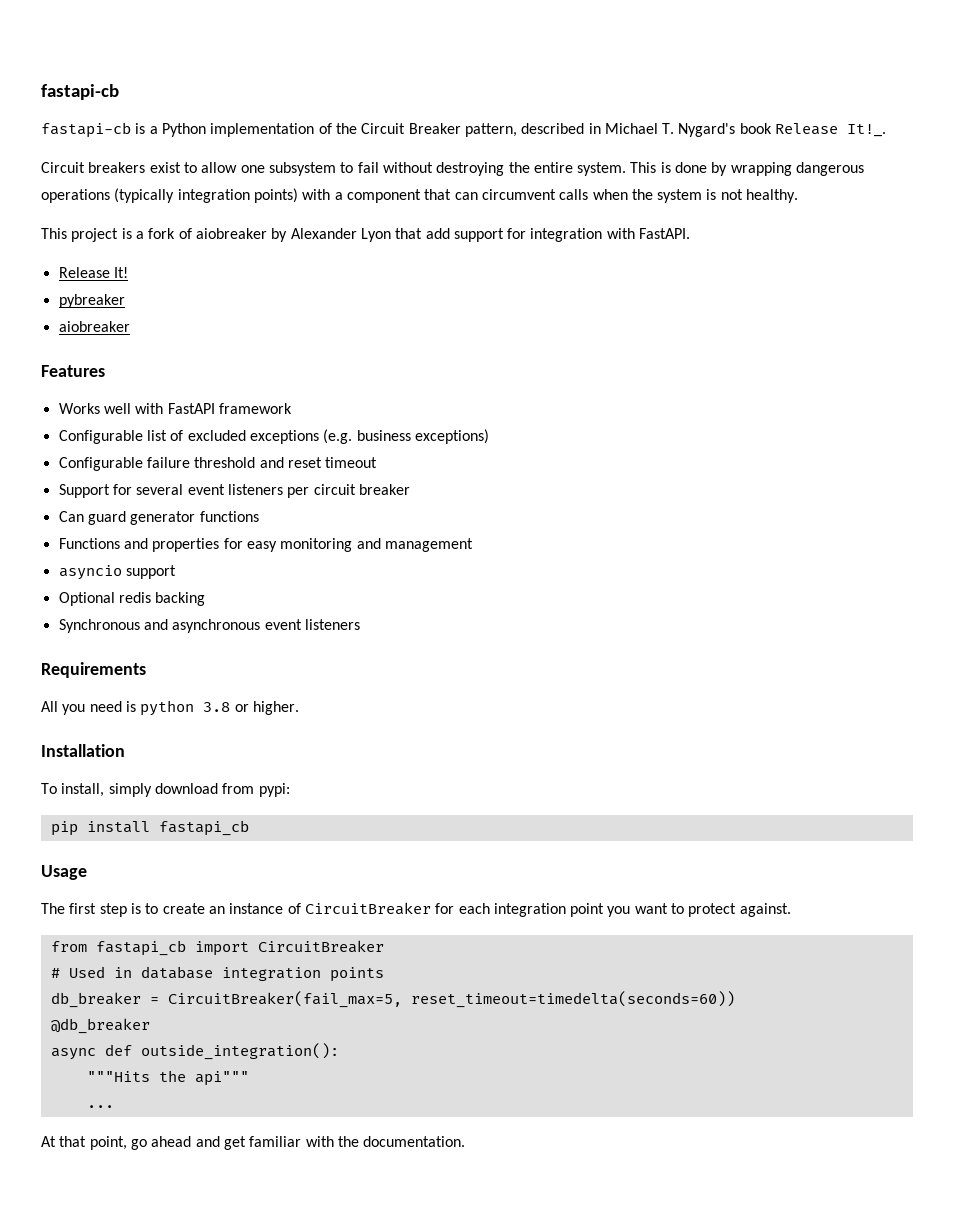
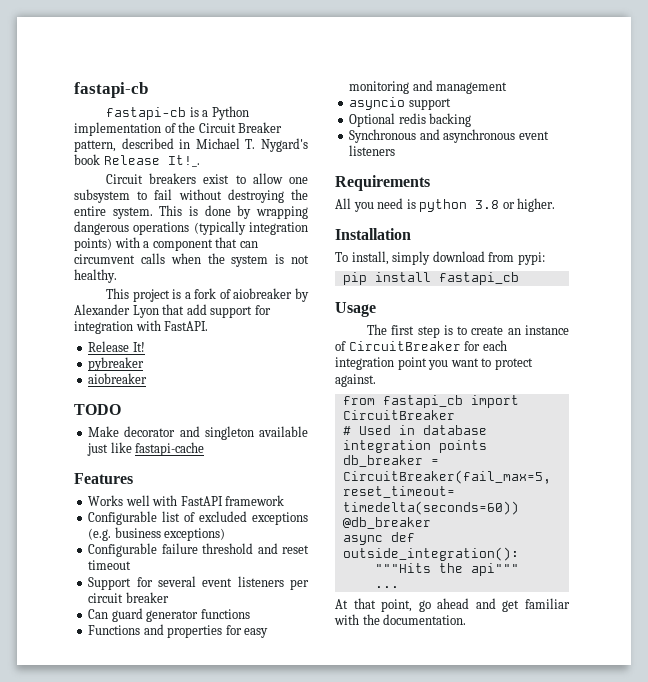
+ TODO
+ Make decorator and singleton available just like fastapi-cache

